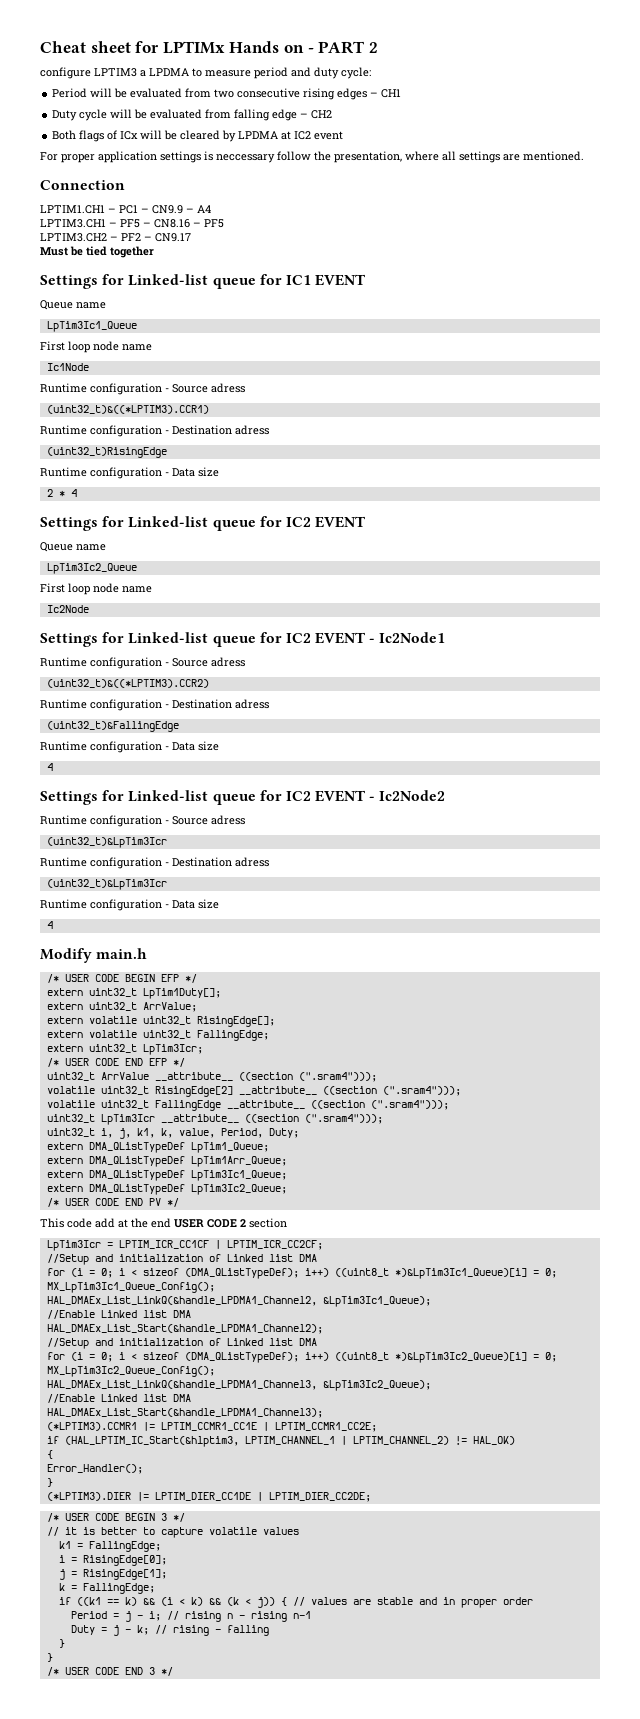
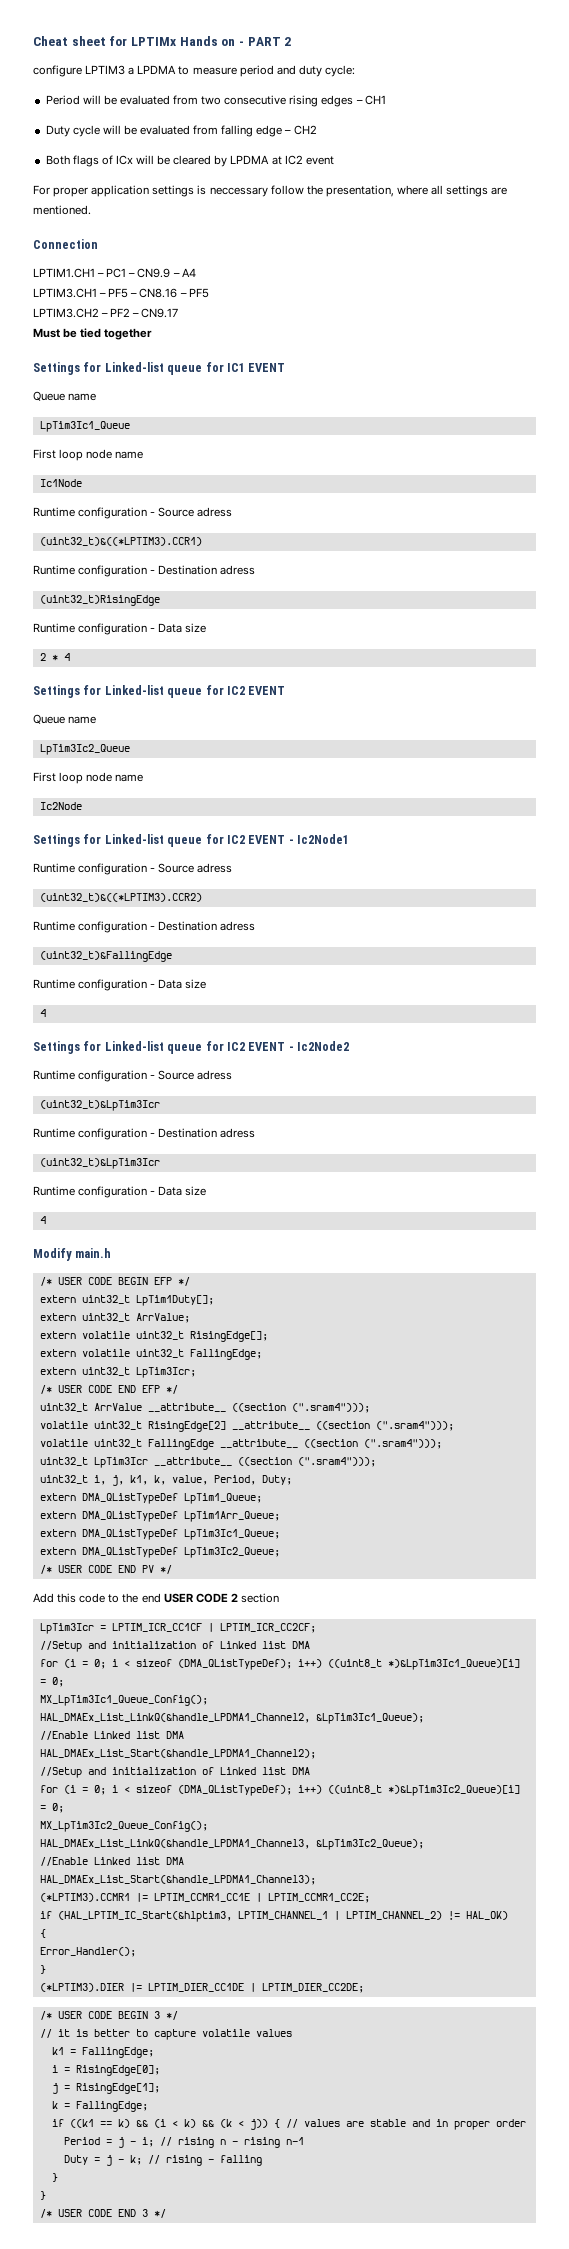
- This code add at the end USER CODE 2 section
+ Add this code to the end USER CODE 2 section

